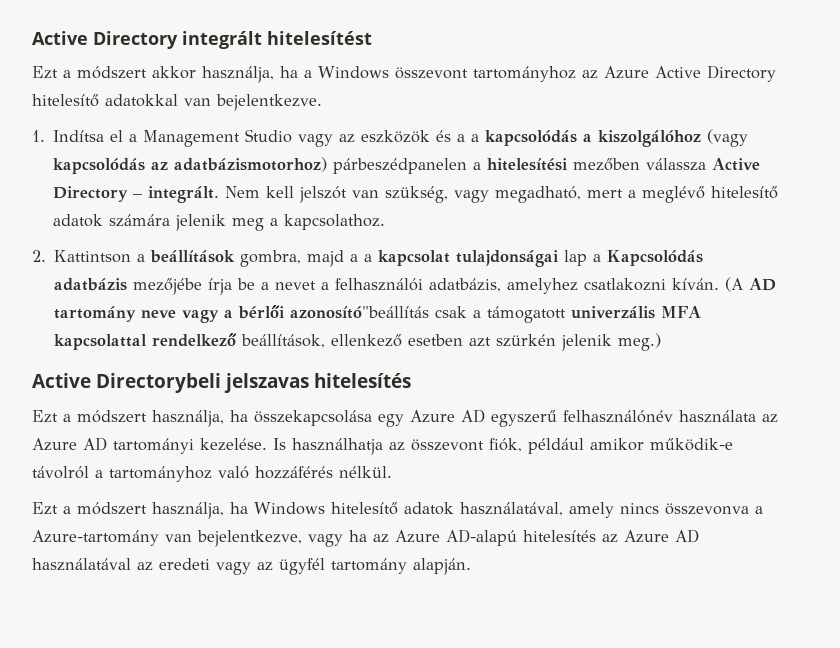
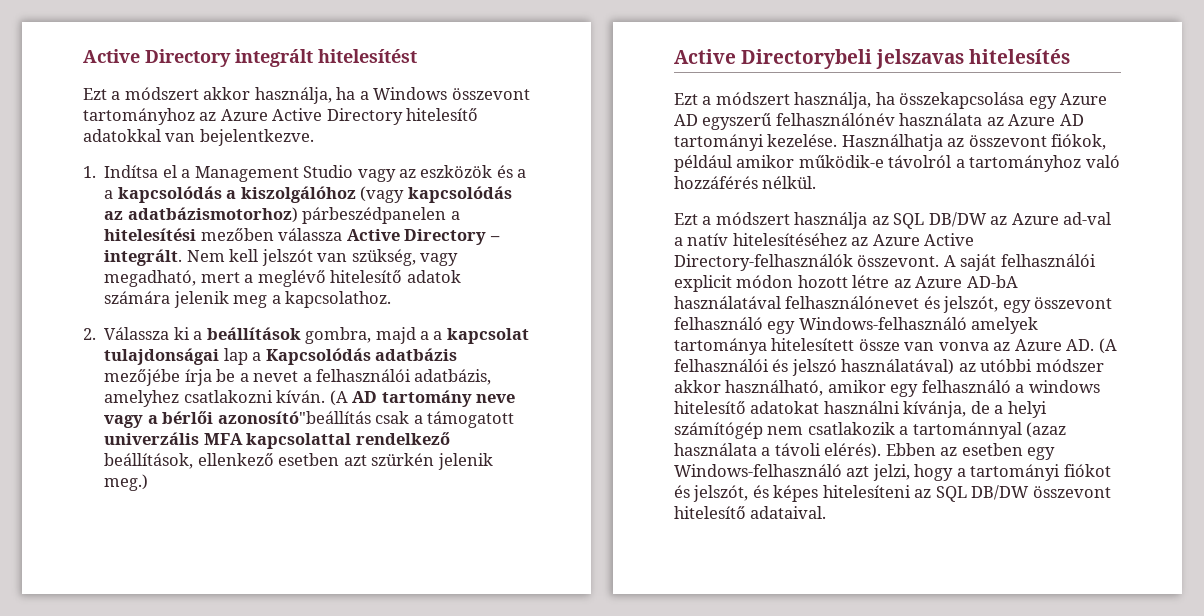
- 2. Kattintson a beállítások gombra, majd a a kapcsolat tulajdonságai lap a Kapcsolódás adatbázis mezőjébe írja be a nevet a felhasználói adatbázis, amelyhez csatlakozni kíván.
+ 2. Válassza ki a beállítások gombra, majd a a kapcsolat tulajdonságai lap a Kapcsolódás adatbázis mezőjébe írja be a nevet a felhasználói adatbázis, amelyhez csatlakozni kíván.
- Is használhatja az összevont fiók, például amikor működik-e távolról a tartományhoz való hozzáférés nélkül.
+ Használhatja az összevont fiókok, például amikor működik-e távolról a tartományhoz való hozzáférés nélkül.
- Ezt a módszert használja, ha Windows hitelesítő adatok használatával, amely nincs összevonva a Azure-tartomány van bejelentkezve, vagy ha az Azure AD-alapú hitelesítés az Azure AD használatával az eredeti vagy az ügyfél tartomány alapján.
+ Ezt a módszert használja az SQL DB/DW az Azure ad-val a natív hitelesítéséhez az Azure Active Directory-felhasználók összevont. A saját felhasználói explicit módon hozott létre az Azure AD-bA használatával felhasználónevet és jelszót, egy összevont felhasználó egy Windows-felhasználó amelyek tartománya hitelesített össze van vonva az Azure AD. (A felhasználói és jelszó használatával) az utóbbi módszer akkor használható, amikor egy felhasználó a windows hitelesítő adatokat használni kívánja, de a helyi számítógép nem csatlakozik a tartománnyal (azaz használata a távoli elérés). Ebben az esetben egy Windows-felhasználó azt jelzi, hogy a tartományi fiókot és jelszót, és képes hitelesíteni az SQL DB/DW összevont hitelesítő adataival.

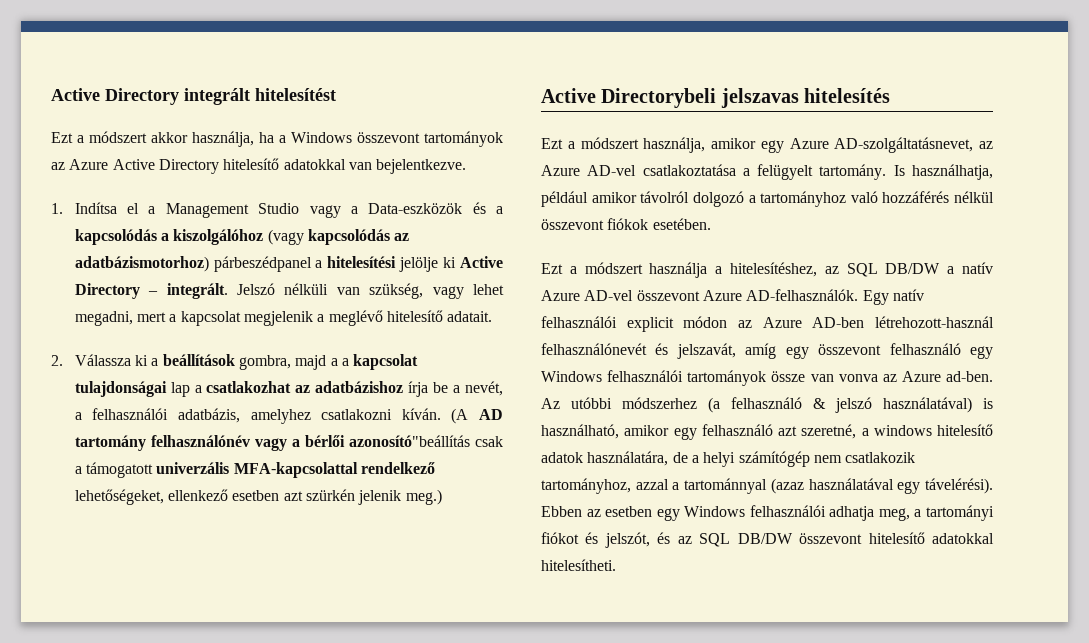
- Ezt a módszert akkor használja, ha a Windows összevont tartományhoz az Azure Active Directory hitelesítő adatokkal van bejelentkezve.
+ Ezt a módszert akkor használja, ha a Windows összevont tartományok az Azure Active Directory hitelesítő adatokkal van bejelentkezve.
- 1. Indítsa el a Management Studio vagy az eszközök és a a kapcsolódás a kiszolgálóhoz (vagy kapcsolódás az adatbázismotorhoz) párbeszédpanelen a hitelesítési mezőben válassza Active Directory – integrált.
+ 1. Indítsa el a Management Studio vagy a Data-eszközök és a kapcsolódás a kiszolgálóhoz (vagy kapcsolódás az adatbázismotorhoz) párbeszédpanel a hitelesítési jelölje ki Active Directory – integrált.
- Nem kell jelszót van szükség, vagy megadható, mert a meglévő hitelesítő adatok számára jelenik meg a kapcsolathoz.
+ Jelszó nélküli van szükség, vagy lehet megadni, mert a kapcsolat megjelenik a meglévő hitelesítő adatait.
- 2. Válassza ki a beállítások gombra, majd a a kapcsolat tulajdonságai lap a Kapcsolódás adatbázis mezőjébe írja be a nevet a felhasználói adatbázis, amelyhez csatlakozni kíván.
+ 2. Válassza ki a beállítások gombra, majd a a kapcsolat tulajdonságai lap a csatlakozhat az adatbázishoz írja be a nevét, a felhasználói adatbázis, amelyhez csatlakozni kíván.
- (A AD tartomány neve vagy a bérlői azonosító"beállítás csak a támogatott univerzális MFA kapcsolattal rendelkező beállítások, ellenkező esetben azt szürkén jelenik meg.)
+ (A AD tartomány felhasználónév vagy a bérlői azonosító"beállítás csak a támogatott univerzális MFA-kapcsolattal rendelkező lehetőségeket, ellenkező esetben azt szürkén jelenik meg.)
- Ezt a módszert használja, ha összekapcsolása egy Azure AD egyszerű felhasználónév használata az Azure AD tartományi kezelése. Használhatja az összevont fiókok, például amikor működik-e távolról a tartományhoz való hozzáférés nélkül.
+ Ezt a módszert használja, amikor egy Azure AD-szolgáltatásnevet, az Azure AD-vel csatlakoztatása a felügyelt tartomány. Is használhatja, például amikor távolról dolgozó a tartományhoz való hozzáférés nélkül összevont fiókok esetében.
- Ezt a módszert használja az SQL DB/DW az Azure ad-val a natív hitelesítéséhez az Azure Active Directory-felhasználók összevont. A saját felhasználói explicit módon hozott létre az Azure AD-bA használatával felhasználónevet és jelszót, egy összevont felhasználó egy Windows-felhasználó amelyek tartománya hitelesített össze van vonva az Azure AD. (A felhasználói és jelszó használatával) az utóbbi módszer akkor használható, amikor egy felhasználó a windows hitelesítő adatokat használni kívánja, de a helyi számítógép nem csatlakozik a tartománnyal (azaz használata a távoli elérés). Ebben az esetben egy Windows-felhasználó azt jelzi, hogy a tartományi fiókot és jelszót, és képes hitelesíteni az SQL DB/DW összevont hitelesítő adataival.
+ Ezt a módszert használja a hitelesítéshez, az SQL DB/DW a natív Azure AD-vel összevont Azure AD-felhasználók. Egy natív felhasználói explicit módon az Azure AD-ben létrehozott-használ felhasználónevét és jelszavát, amíg egy összevont felhasználó egy Windows felhasználói tartományok össze van vonva az Azure ad-ben. Az utóbbi módszerhez (a felhasználó & jelszó használatával) is használható, amikor egy felhasználó azt szeretné, a windows hitelesítő adatok használatára, de a helyi számítógép nem csatlakozik tartományhoz, azzal a tartománnyal (azaz használatával egy távelérési). Ebben az esetben egy Windows felhasználói adhatja meg, a tartományi fiókot és jelszót, és az SQL DB/DW összevont hitelesítő adatokkal hitelesítheti.

